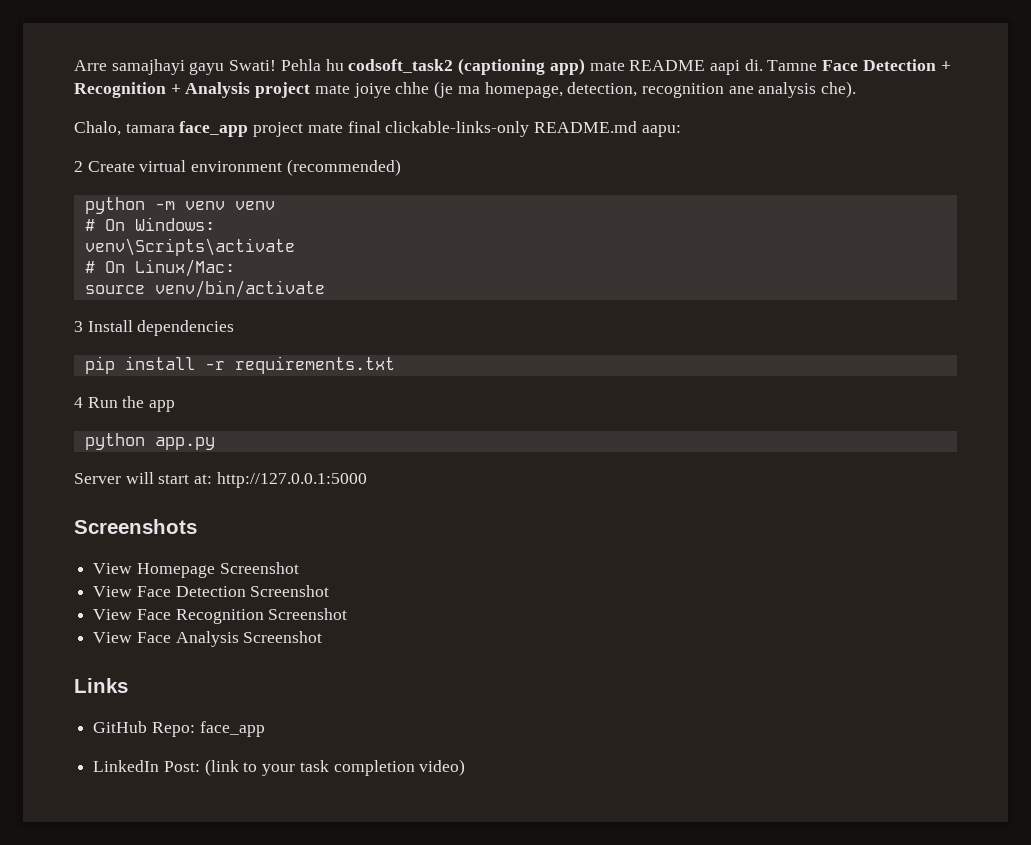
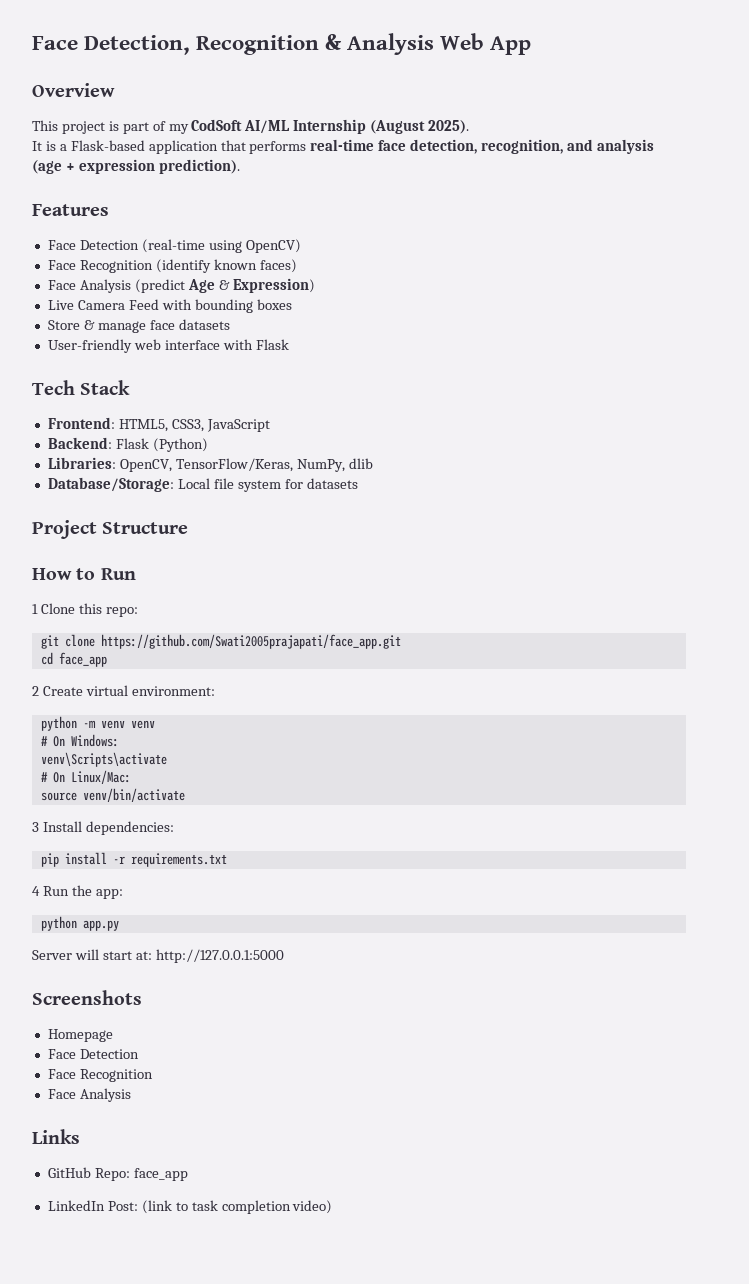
- Arre samajhayi gayu Swati! Pehla hu codsoft_task2 (captioning app) mate README aapi di. Tamne Face Detection + Recognition + Analysis project mate joiye chhe (je ma homepage, detection, recognition ane analysis che).
- Chalo, tamara face_app project mate final clickable-links-only README.md aapu:
+ Face Detection, Recognition & Analysis Web App
+ Overview
+ This project is part of my CodSoft AI/ML Internship (August 2025).
+ It is a Flask-based application that performs real-time face detection, recognition, and analysis (age + expression prediction).
+ Features
+ Face Detection (real-time using OpenCV)
+ Face Recognition (identify known faces)
+ Face Analysis (predict Age & Expression)
+ Live Camera Feed with bounding boxes
+ Store & manage face datasets
+ User-friendly web interface with Flask
+ Tech Stack
+ Frontend: HTML5, CSS3, JavaScript
+ Backend: Flask (Python)
+ Libraries: OpenCV, TensorFlow/Keras, NumPy, dlib
+ Database/Storage: Local file system for datasets
+ Project Structure
+ How to Run
+ 1 Clone this repo:
+ git clone https://github.com/Swati2005prajapati/face_app.git
+ cd face_app
- 2 Create virtual environment (recommended)
+ 2 Create virtual environment:
- 3 Install dependencies
+ 3 Install dependencies:
- 4 Run the app
+ 4 Run the app:
- View Homepage Screenshot
- View Face Detection Screenshot
- View Face Recognition Screenshot
- View Face Analysis Screenshot
+ Homepage
+ Face Detection
+ Face Recognition
+ Face Analysis
- LinkedIn Post: (link to your task completion video)
+ LinkedIn Post: (link to task completion video)

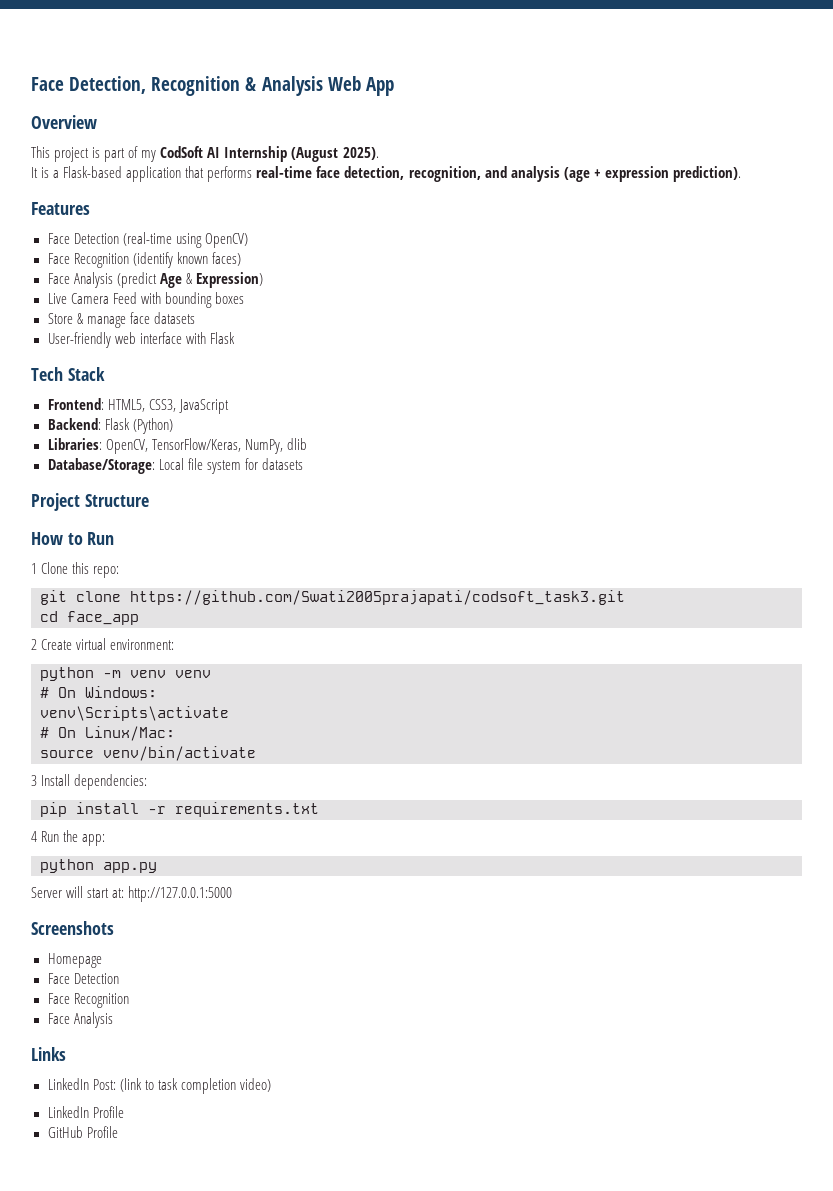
- This project is part of my CodSoft AI/ML Internship (August 2025).
+ This project is part of my CodSoft AI Internship (August 2025).
- git clone https://github.com/Swati2005prajapati/face_app.git
+ git clone https://github.com/Swati2005prajapati/codsoft_task3.git
- GitHub Repo: face_app
+ LinkedIn Profile
+ GitHub Profile

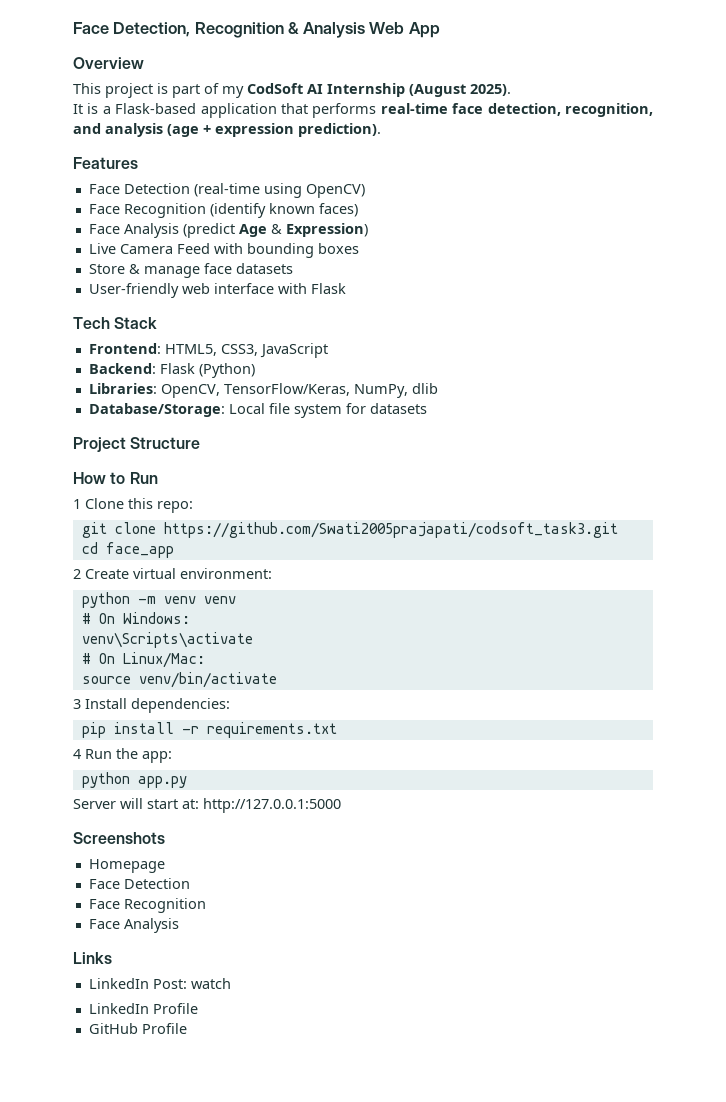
- LinkedIn Post: (link to task completion video)
+ LinkedIn Post: watch

